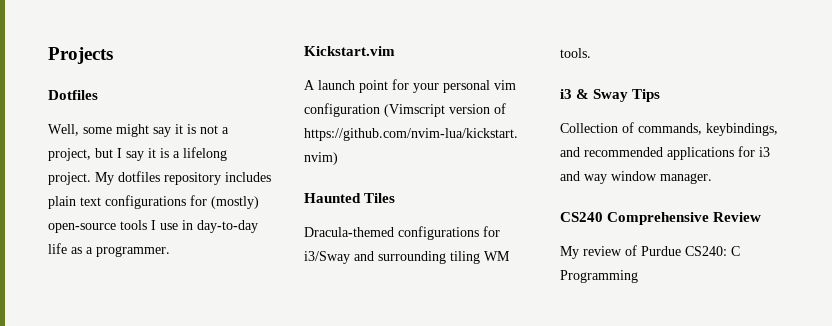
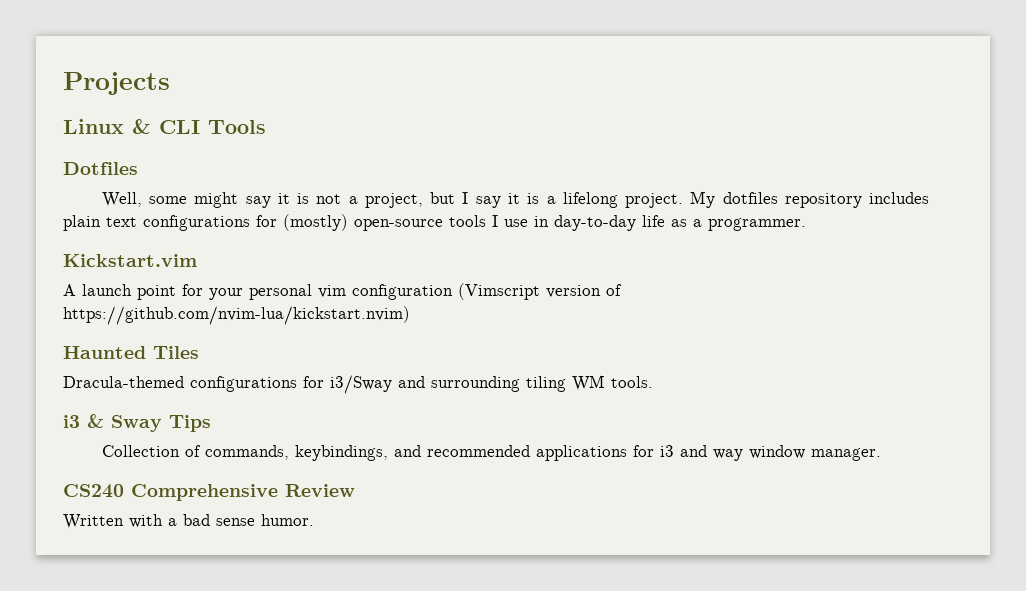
+ Linux & CLI Tools
- My review of Purdue CS240: C Programming
+ Written with a bad sense humor.

